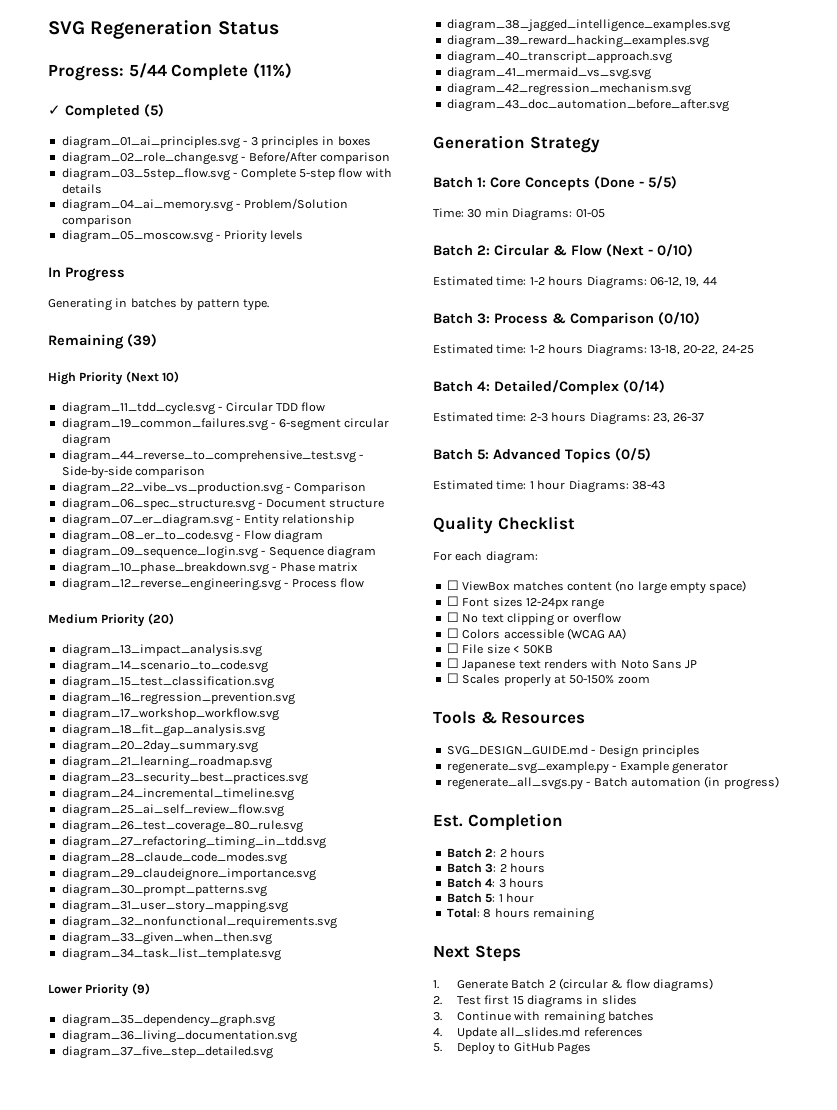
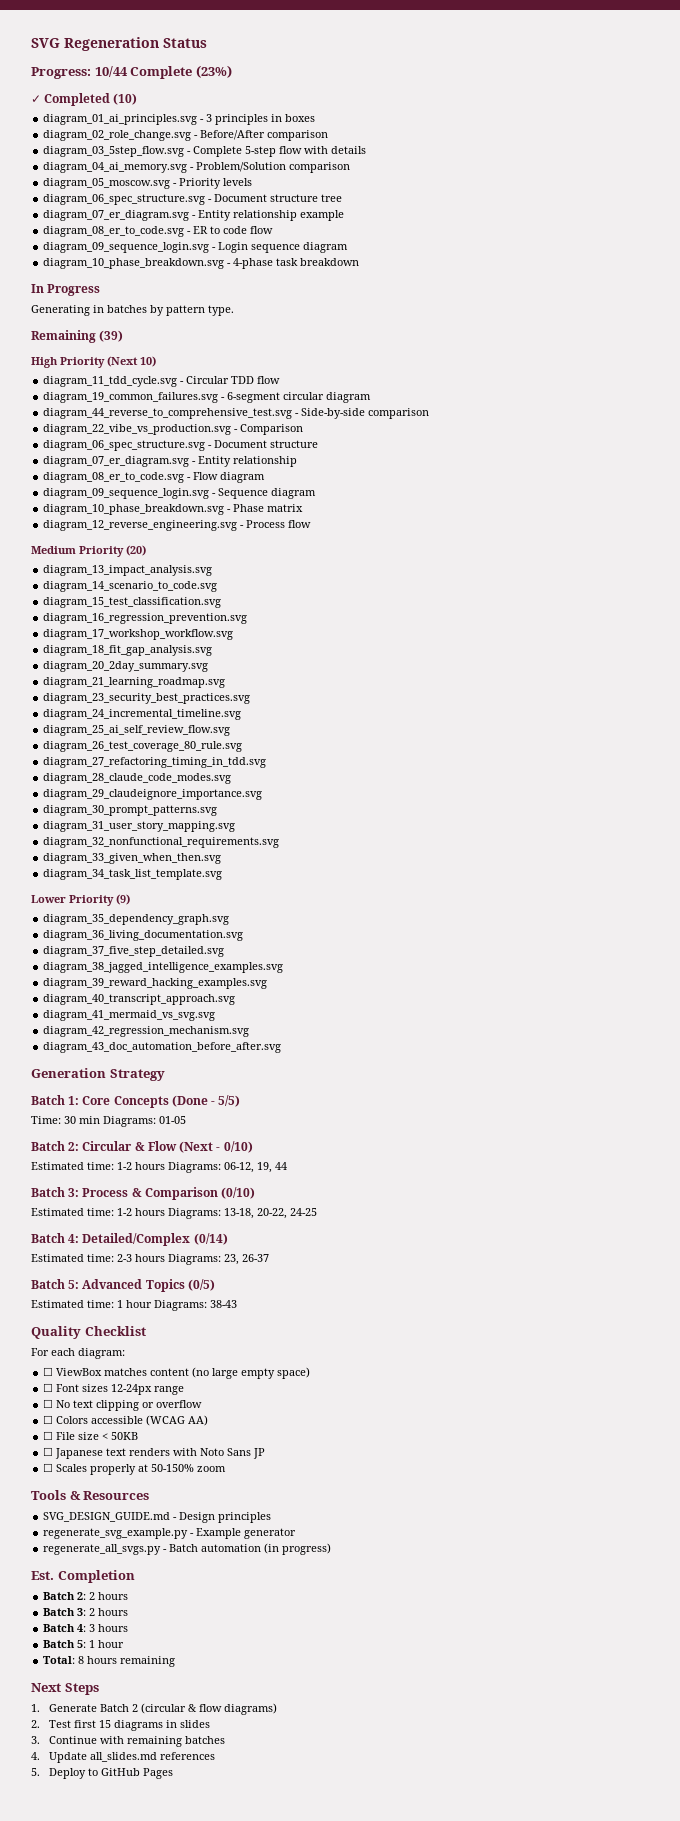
- Progress: 5/44 Complete (11%)
+ Progress: 10/44 Complete (23%)
- ✓ Completed (5)
+ ✓ Completed (10)
+ diagram_06_spec_structure.svg - Document structure tree
+ diagram_07_er_diagram.svg - Entity relationship example
+ diagram_08_er_to_code.svg - ER to code flow
+ diagram_09_sequence_login.svg - Login sequence diagram
+ diagram_10_phase_breakdown.svg - 4-phase task breakdown

